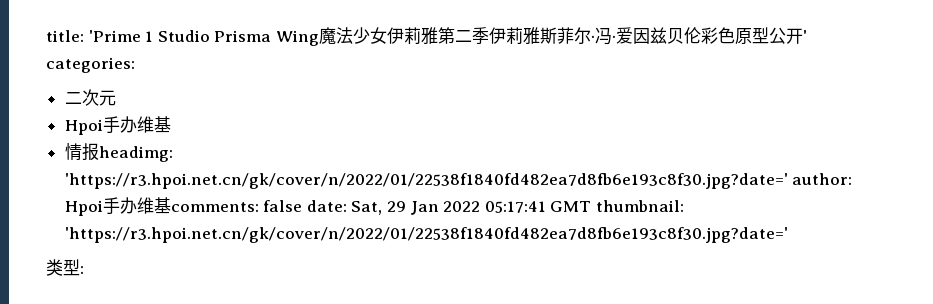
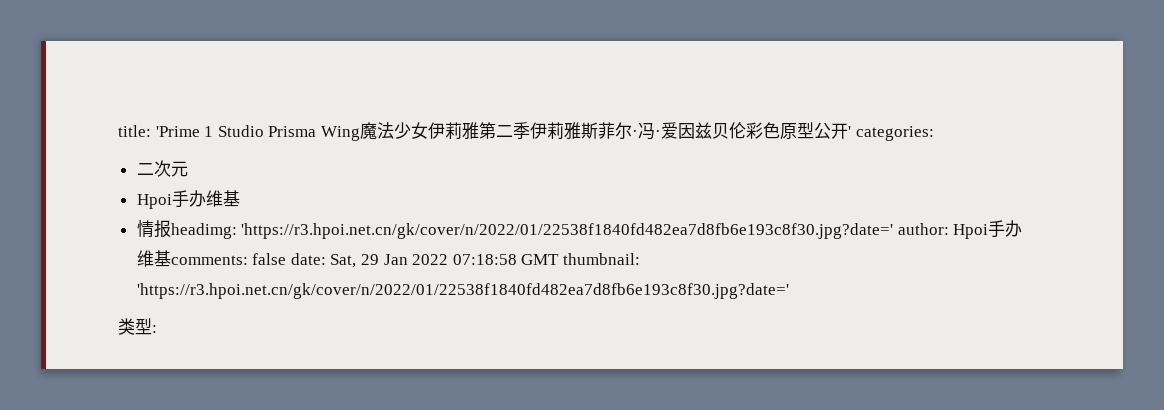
- 情报headimg: 'https://r3.hpoi.net.cn/gk/cover/n/2022/01/22538f1840fd482ea7d8fb6e193c8f30.jpg?date=' author: Hpoi手办维基comments: false date: Sat, 29 Jan 2022 05:17:41 GMT thumbnail: 'https://r3.hpoi.net.cn/gk/cover/n/2022/01/22538f1840fd482ea7d8fb6e193c8f30.jpg?date='
+ 情报headimg: 'https://r3.hpoi.net.cn/gk/cover/n/2022/01/22538f1840fd482ea7d8fb6e193c8f30.jpg?date=' author: Hpoi手办维基comments: false date: Sat, 29 Jan 2022 07:18:58 GMT thumbnail: 'https://r3.hpoi.net.cn/gk/cover/n/2022/01/22538f1840fd482ea7d8fb6e193c8f30.jpg?date='

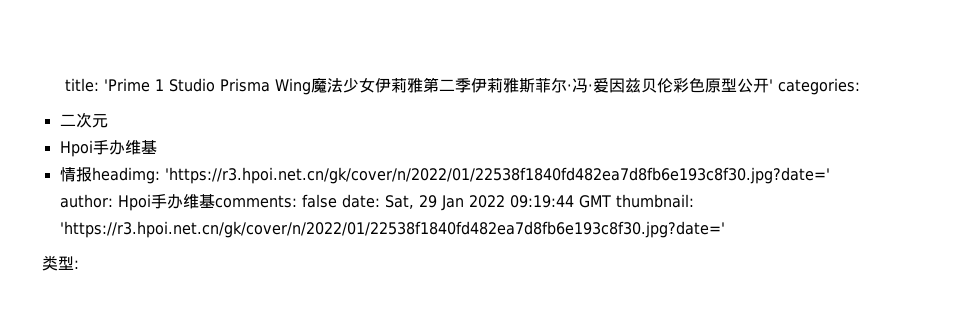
- 情报headimg: 'https://r3.hpoi.net.cn/gk/cover/n/2022/01/22538f1840fd482ea7d8fb6e193c8f30.jpg?date=' author: Hpoi手办维基comments: false date: Sat, 29 Jan 2022 07:18:58 GMT thumbnail: 'https://r3.hpoi.net.cn/gk/cover/n/2022/01/22538f1840fd482ea7d8fb6e193c8f30.jpg?date='
+ 情报headimg: 'https://r3.hpoi.net.cn/gk/cover/n/2022/01/22538f1840fd482ea7d8fb6e193c8f30.jpg?date=' author: Hpoi手办维基comments: false date: Sat, 29 Jan 2022 09:19:44 GMT thumbnail: 'https://r3.hpoi.net.cn/gk/cover/n/2022/01/22538f1840fd482ea7d8fb6e193c8f30.jpg?date='

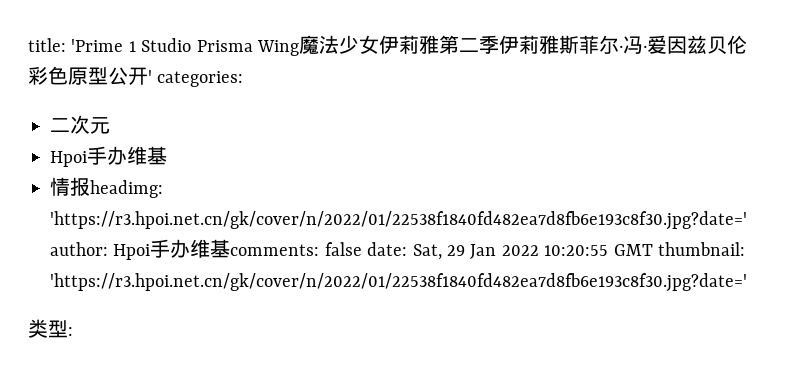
- 情报headimg: 'https://r3.hpoi.net.cn/gk/cover/n/2022/01/22538f1840fd482ea7d8fb6e193c8f30.jpg?date=' author: Hpoi手办维基comments: false date: Sat, 29 Jan 2022 09:19:44 GMT thumbnail: 'https://r3.hpoi.net.cn/gk/cover/n/2022/01/22538f1840fd482ea7d8fb6e193c8f30.jpg?date='
+ 情报headimg: 'https://r3.hpoi.net.cn/gk/cover/n/2022/01/22538f1840fd482ea7d8fb6e193c8f30.jpg?date=' author: Hpoi手办维基comments: false date: Sat, 29 Jan 2022 10:20:55 GMT thumbnail: 'https://r3.hpoi.net.cn/gk/cover/n/2022/01/22538f1840fd482ea7d8fb6e193c8f30.jpg?date='

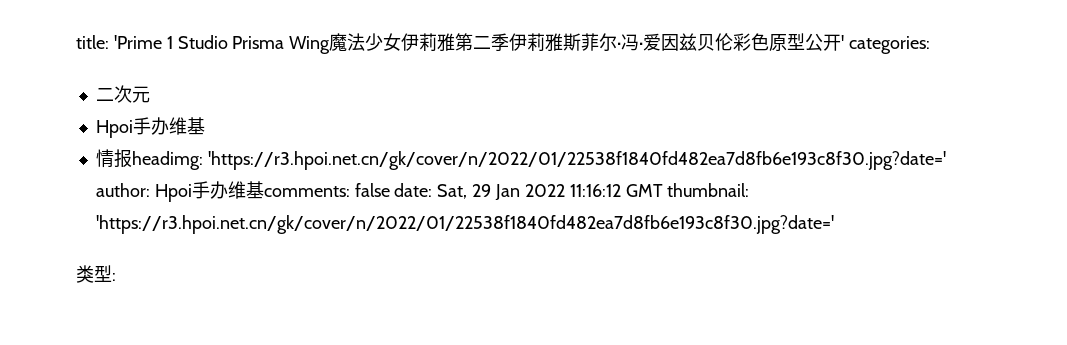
- 情报headimg: 'https://r3.hpoi.net.cn/gk/cover/n/2022/01/22538f1840fd482ea7d8fb6e193c8f30.jpg?date=' author: Hpoi手办维基comments: false date: Sat, 29 Jan 2022 10:20:55 GMT thumbnail: 'https://r3.hpoi.net.cn/gk/cover/n/2022/01/22538f1840fd482ea7d8fb6e193c8f30.jpg?date='
+ 情报headimg: 'https://r3.hpoi.net.cn/gk/cover/n/2022/01/22538f1840fd482ea7d8fb6e193c8f30.jpg?date=' author: Hpoi手办维基comments: false date: Sat, 29 Jan 2022 11:16:12 GMT thumbnail: 'https://r3.hpoi.net.cn/gk/cover/n/2022/01/22538f1840fd482ea7d8fb6e193c8f30.jpg?date='

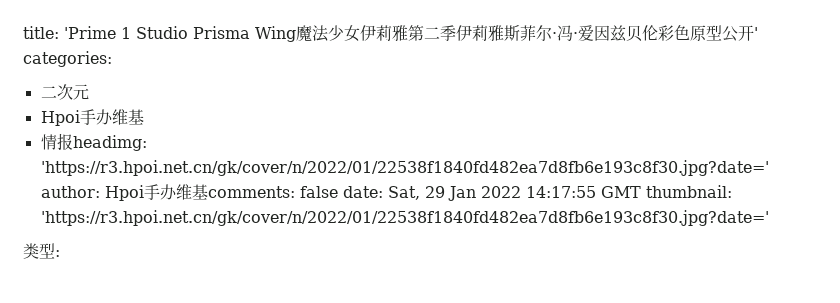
- 情报headimg: 'https://r3.hpoi.net.cn/gk/cover/n/2022/01/22538f1840fd482ea7d8fb6e193c8f30.jpg?date=' author: Hpoi手办维基comments: false date: Sat, 29 Jan 2022 11:16:12 GMT thumbnail: 'https://r3.hpoi.net.cn/gk/cover/n/2022/01/22538f1840fd482ea7d8fb6e193c8f30.jpg?date='
+ 情报headimg: 'https://r3.hpoi.net.cn/gk/cover/n/2022/01/22538f1840fd482ea7d8fb6e193c8f30.jpg?date=' author: Hpoi手办维基comments: false date: Sat, 29 Jan 2022 14:17:55 GMT thumbnail: 'https://r3.hpoi.net.cn/gk/cover/n/2022/01/22538f1840fd482ea7d8fb6e193c8f30.jpg?date='

